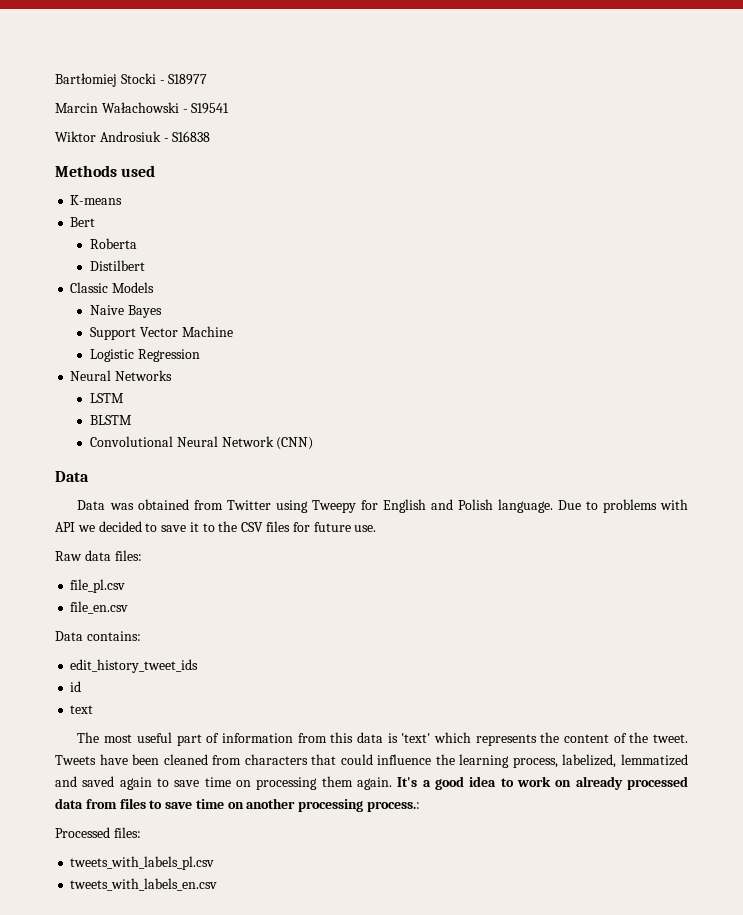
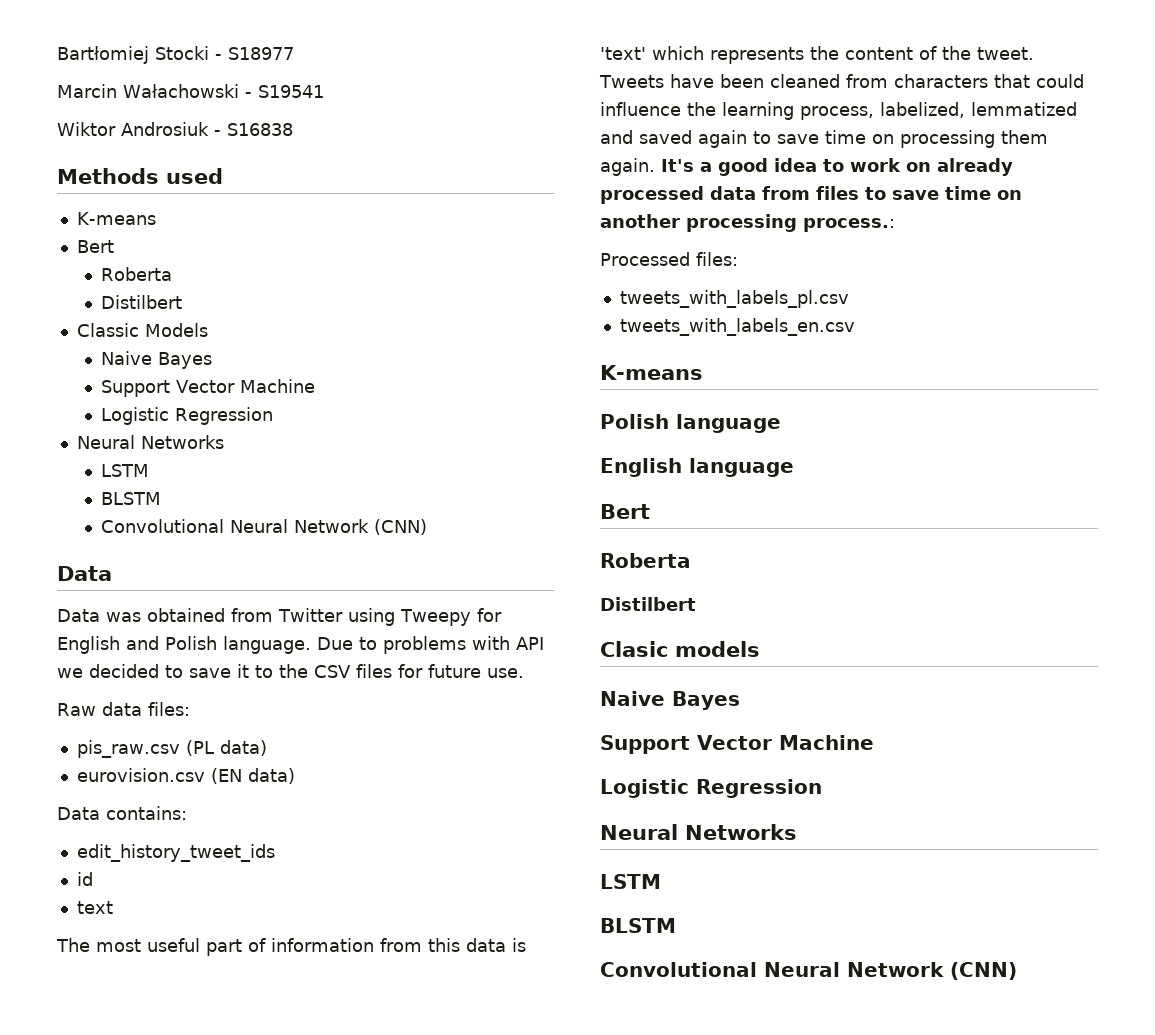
- file_pl.csv
- file_en.csv
+ pis_raw.csv (PL data)
+ eurovision.csv (EN data)
  tweets_with_labels_en.csv
+ K-means
+ Polish language
+ English language
+ Bert
+ Roberta
+ Distilbert
+ Clasic models
+ Naive Bayes
+ Support Vector Machine
+ Logistic Regression
+ Neural Networks
+ LSTM
+ BLSTM
+ Convolutional Neural Network (CNN)

